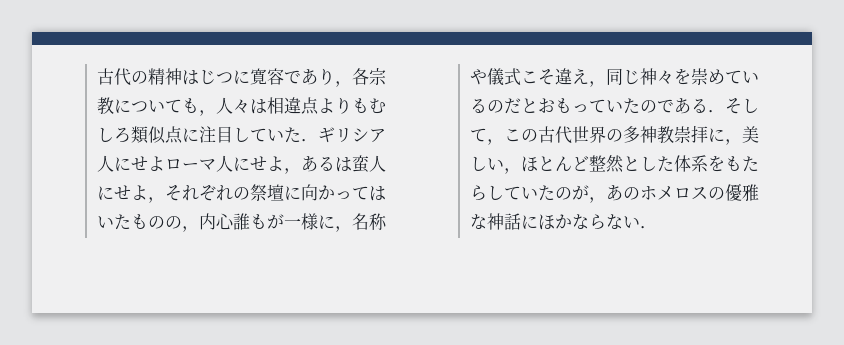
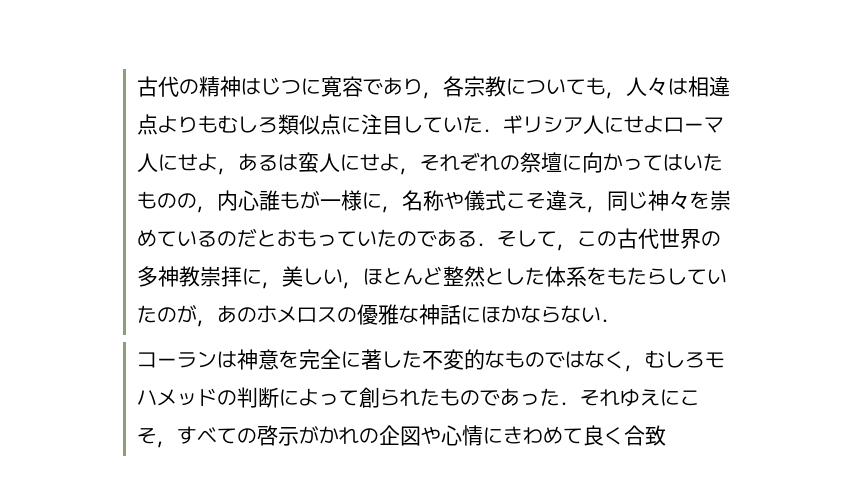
+ コーランは神意を完全に著した不変的なものではなく，むしろモハメッドの判断によって創られたものであった．それゆえにこそ，すべての啓示がかれの企図や心情にきわめて良く合致

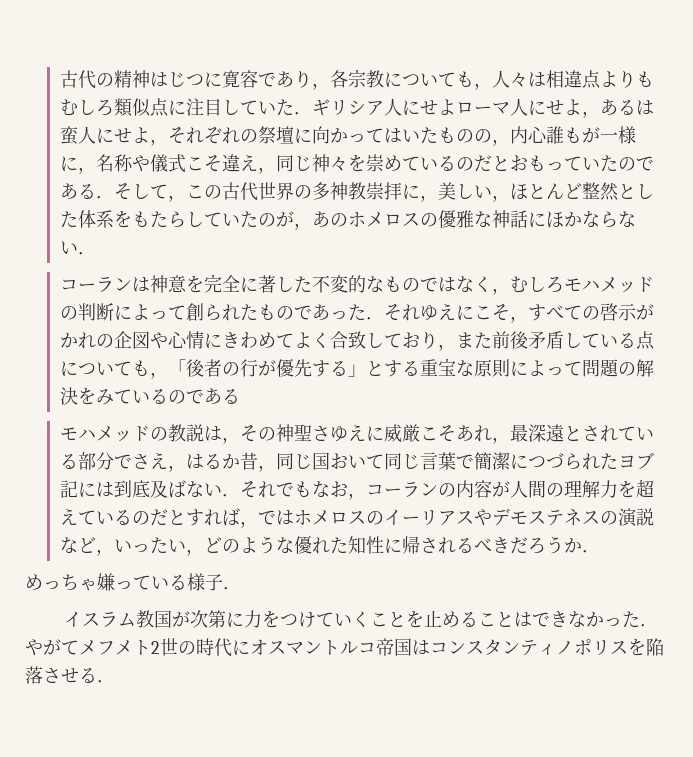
- コーランは神意を完全に著した不変的なものではなく，むしろモハメッドの判断によって創られたものであった．それゆえにこそ，すべての啓示がかれの企図や心情にきわめて良く合致
+ コーランは神意を完全に著した不変的なものではなく，むしろモハメッドの判断によって創られたものであった．それゆえにこそ，すべての啓示がかれの企図や心情にきわめてよく合致しており，また前後矛盾している点についても，「後者の行が優先する」とする重宝な原則によって問題の解決をみているのである
+ モハメッドの教説は，その神聖さゆえに威厳こそあれ，最深遠とされている部分でさえ，はるか昔，同じ国おいて同じ言葉で簡潔につづられたヨブ記には到底及ばない．それでもなお，コーランの内容が人間の理解力を超えているのだとすれば，ではホメロスのイーリアスやデモステネスの演説など，いったい，どのような優れた知性に帰されるべきだろうか．
+ めっちゃ嫌っている様子．
+ イスラム教国が次第に力をつけていくことを止めることはできなかった．やがてメフメト2世の時代にオスマントルコ帝国はコンスタンティノポリスを陥落させる．

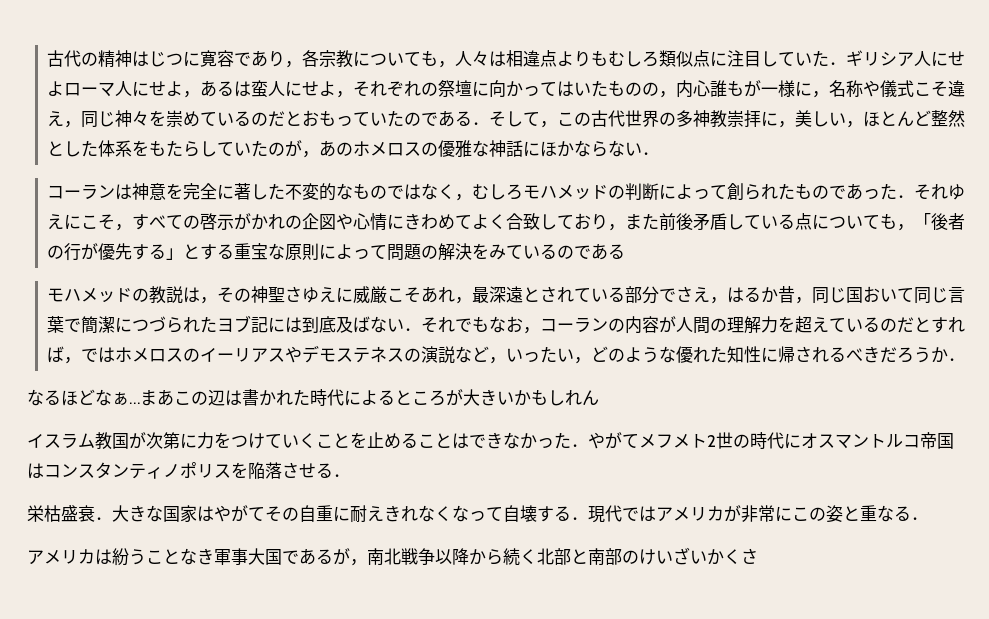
- めっちゃ嫌っている様子．
+ なるほどなぁ…まあこの辺は書かれた時代によるところが大きいかもしれん
+ 栄枯盛衰．大きな国家はやがてその自重に耐えきれなくなって自壊する．現代ではアメリカが非常にこの姿と重なる．
+ アメリカは紛うことなき軍事大国であるが，南北戦争以降から続く北部と南部のけいざいかくさ

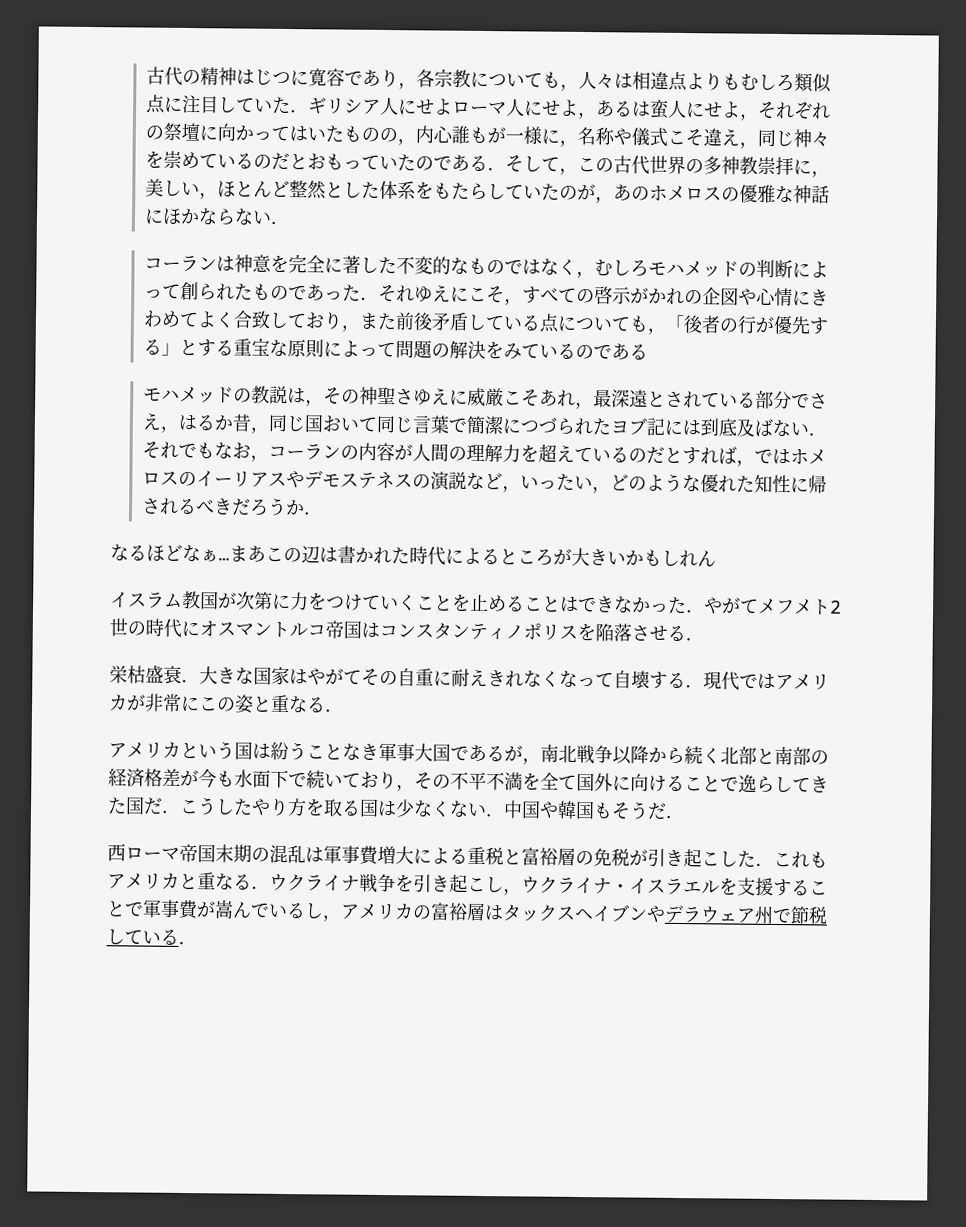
- アメリカは紛うことなき軍事大国であるが，南北戦争以降から続く北部と南部のけいざいかくさ
+ アメリカという国は紛うことなき軍事大国であるが，南北戦争以降から続く北部と南部の経済格差が今も水面下で続いており，その不平不満を全て国外に向けることで逸らしてきた国だ．こうしたやり方を取る国は少なくない．中国や韓国もそうだ．
+ 西ローマ帝国末期の混乱は軍事費増大による重税と富裕層の免税が引き起こした．これもアメリカと重なる．ウクライナ戦争を引き起こし，ウクライナ・イスラエルを支援することで軍事費が嵩んでいるし，アメリカの富裕層はタックスヘイブンやデラウェア州で節税している．

